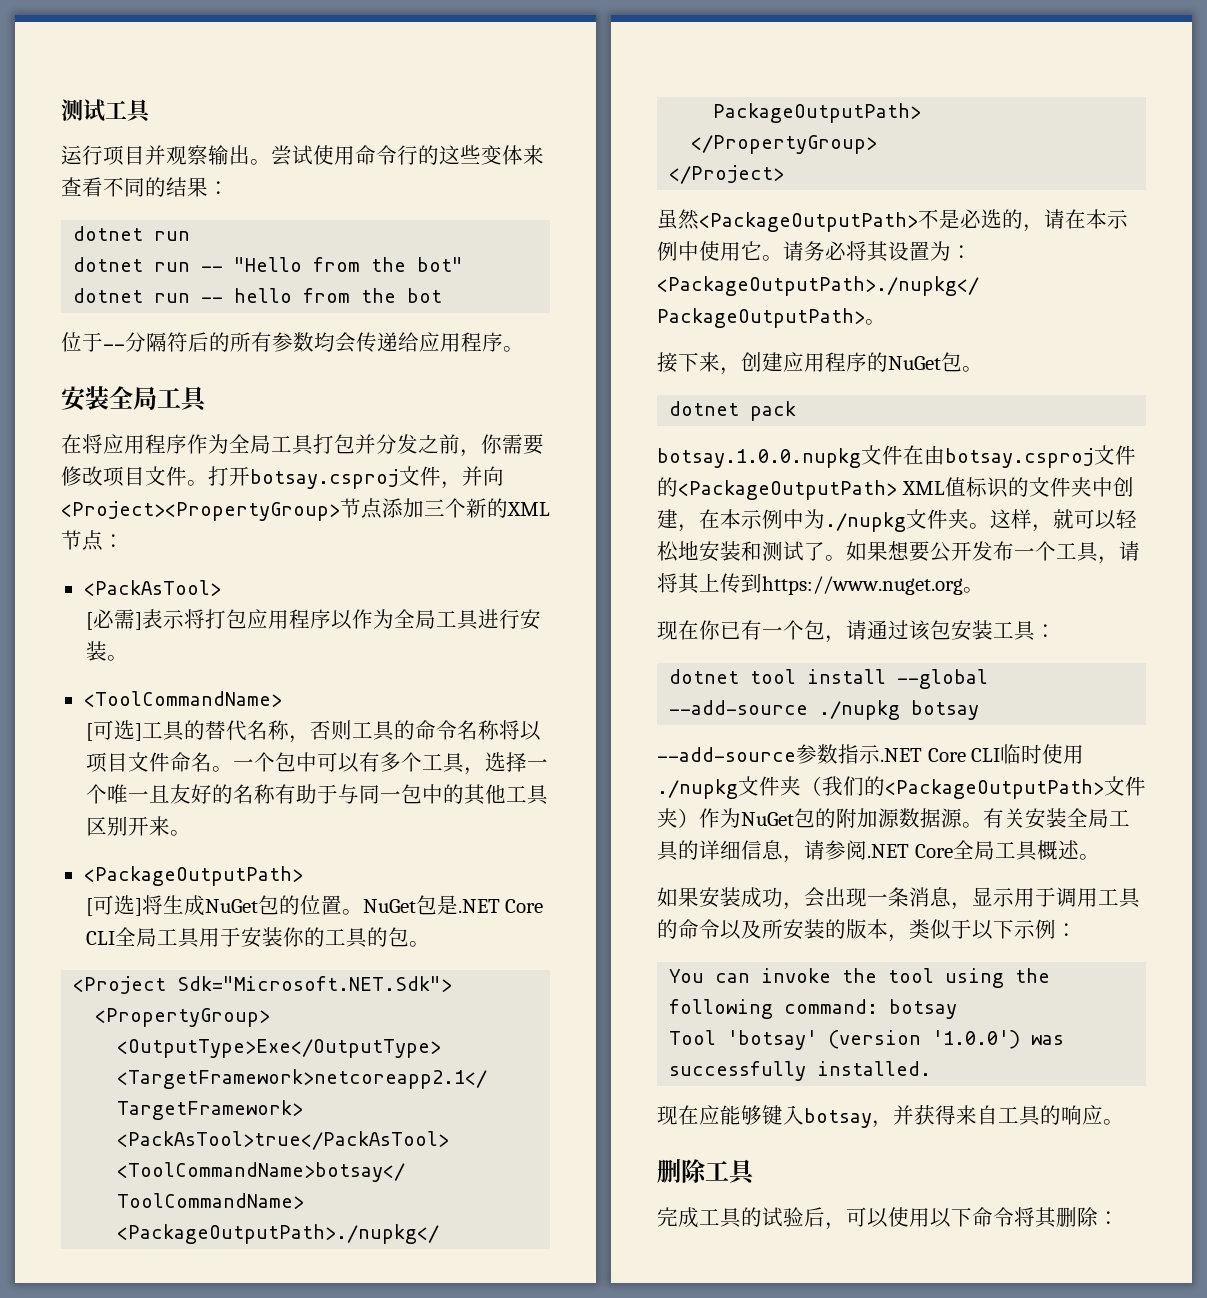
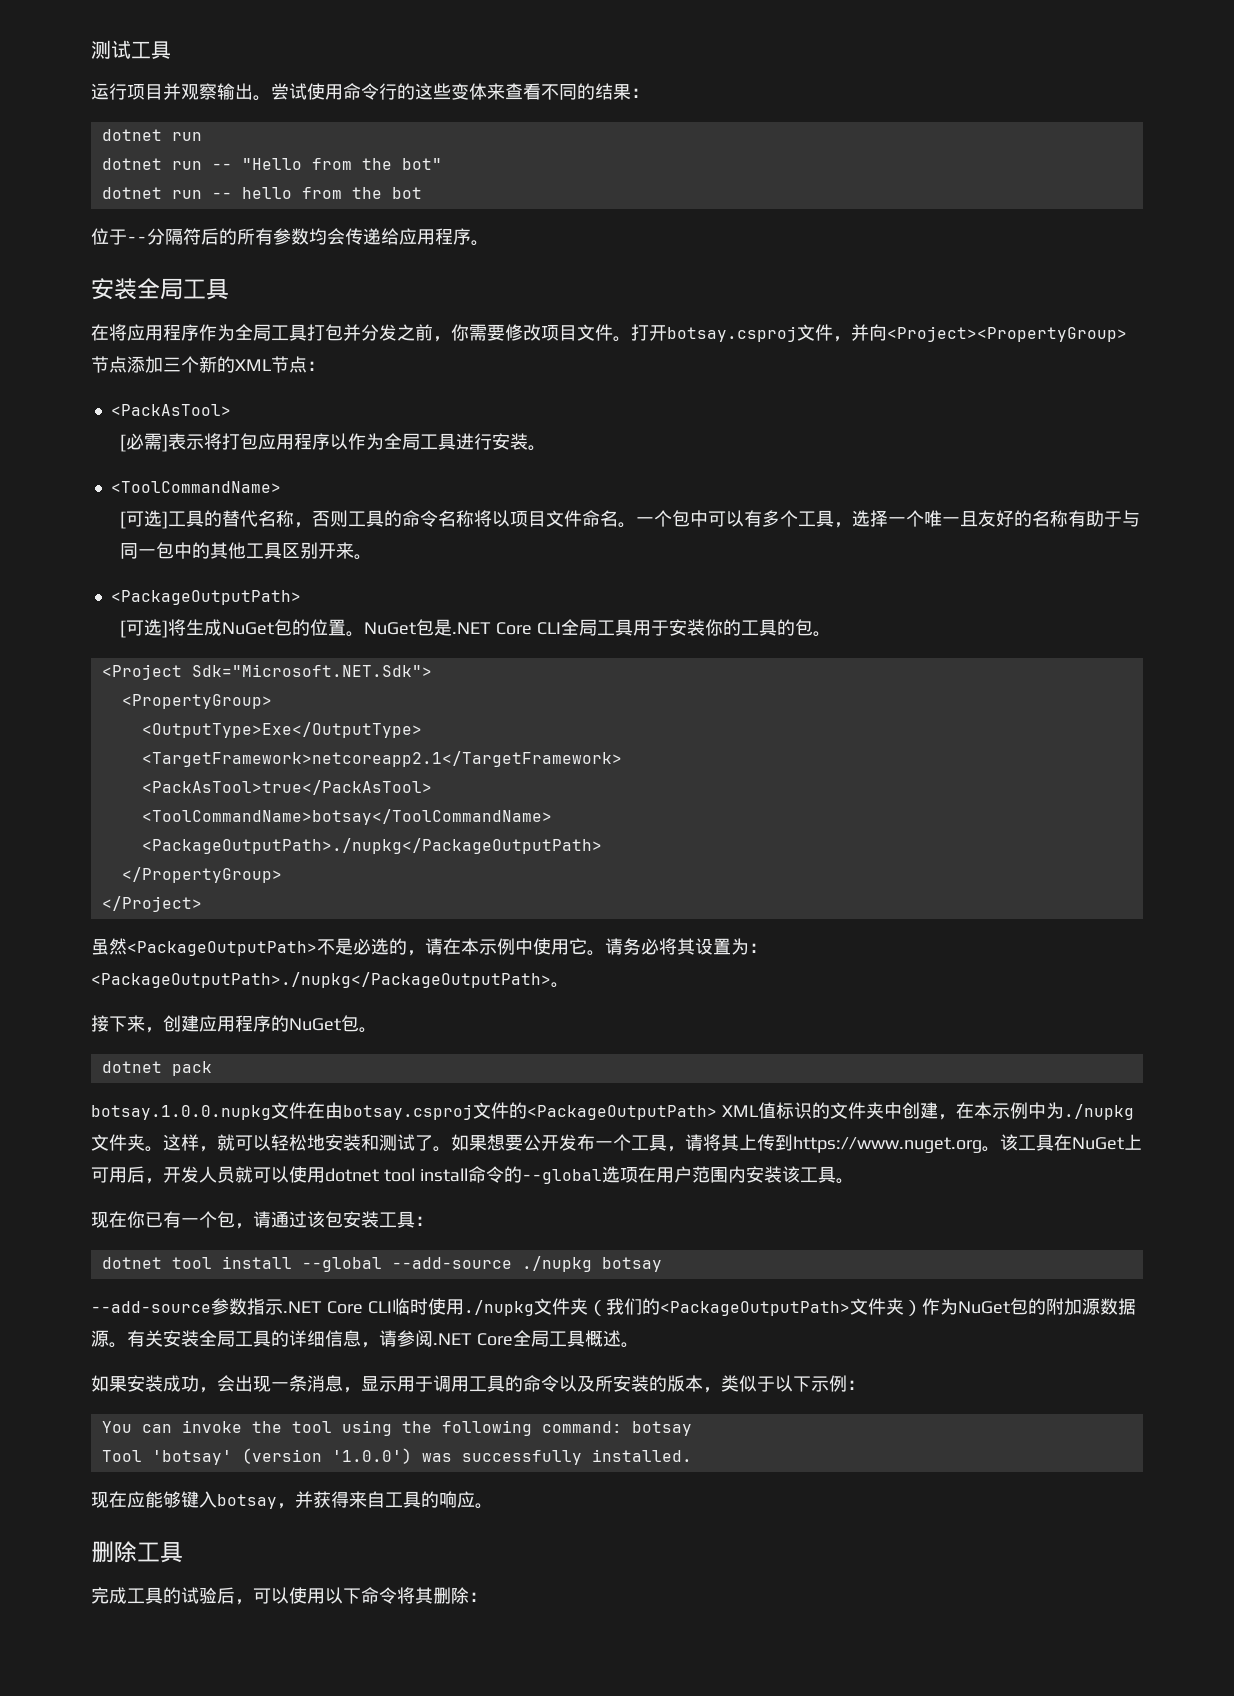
+ 该工具在NuGet上可用后，开发人员就可以使用dotnet tool install命令的--global选项在用户范围内安装该工具。

